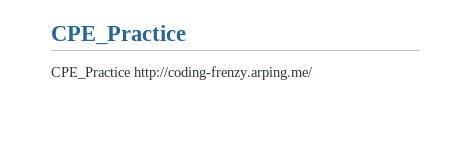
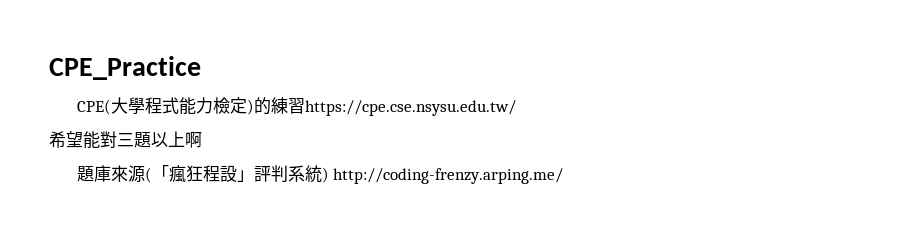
- CPE_Practice http://coding-frenzy.arping.me/
+ CPE(大學程式能力檢定)的練習https://cpe.cse.nsysu.edu.tw/
+ 希望能對三題以上啊
+ 題庫來源(「瘋狂程設」評判系統) http://coding-frenzy.arping.me/

